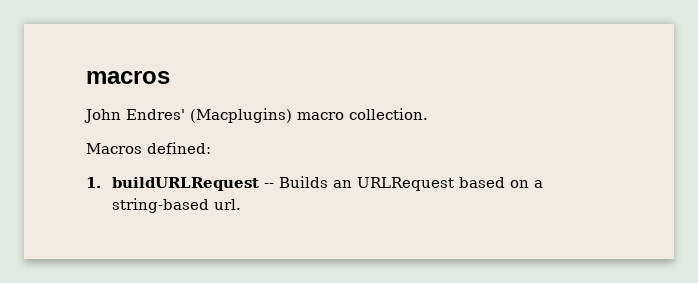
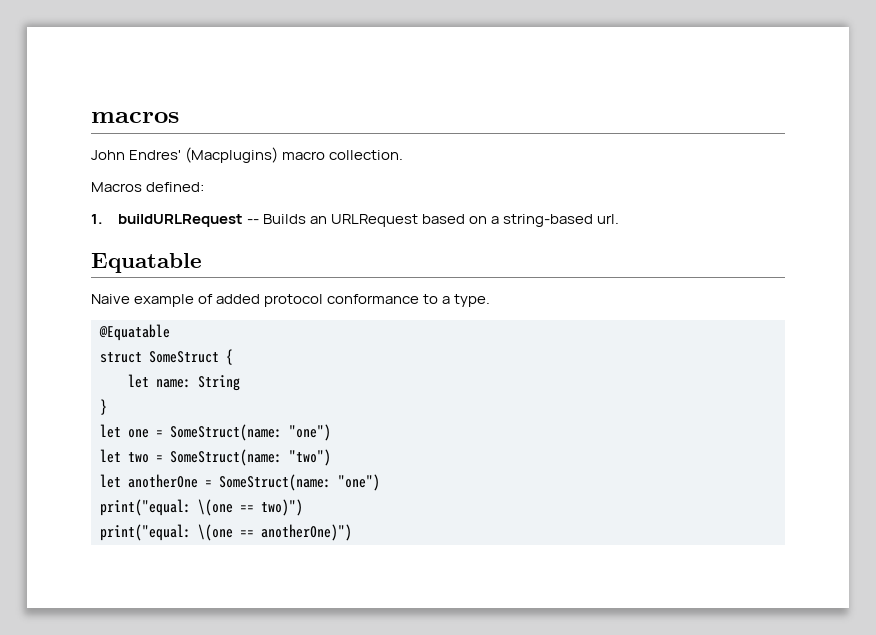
+ Equatable
+ Naive example of added protocol conformance to a type.
+ @Equatable
+ struct SomeStruct {
+ let name: String
+ }
+ let one = SomeStruct(name: "one")
+ let two = SomeStruct(name: "two")
+ let anotherOne = SomeStruct(name: "one")
+ print("equal: \(one == two)")
+ print("equal: \(one == anotherOne)")

